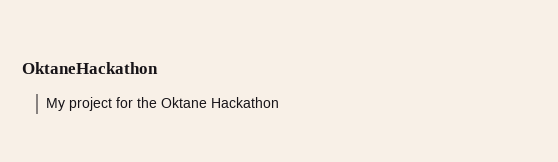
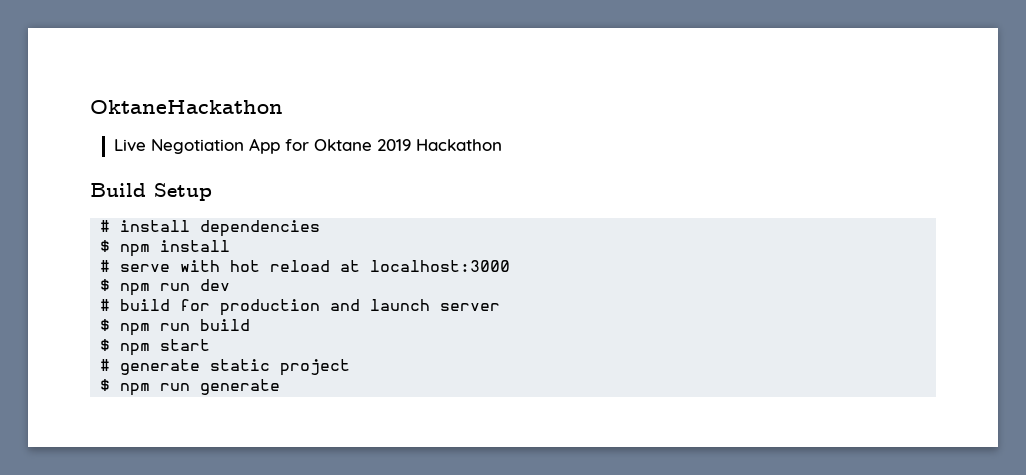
- My project for the Oktane Hackathon
+ Live Negotiation App for Oktane 2019 Hackathon
+ Build Setup
+ # install dependencies
+ $ npm install
+ # serve with hot reload at localhost:3000
+ $ npm run dev
+ # build for production and launch server
+ $ npm run build
+ $ npm start
+ # generate static project
+ $ npm run generate

